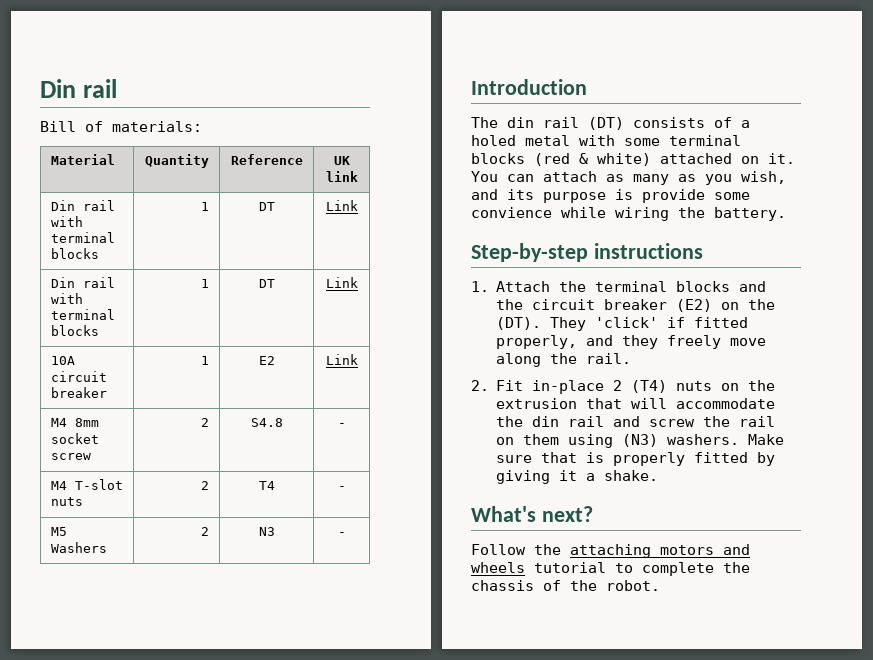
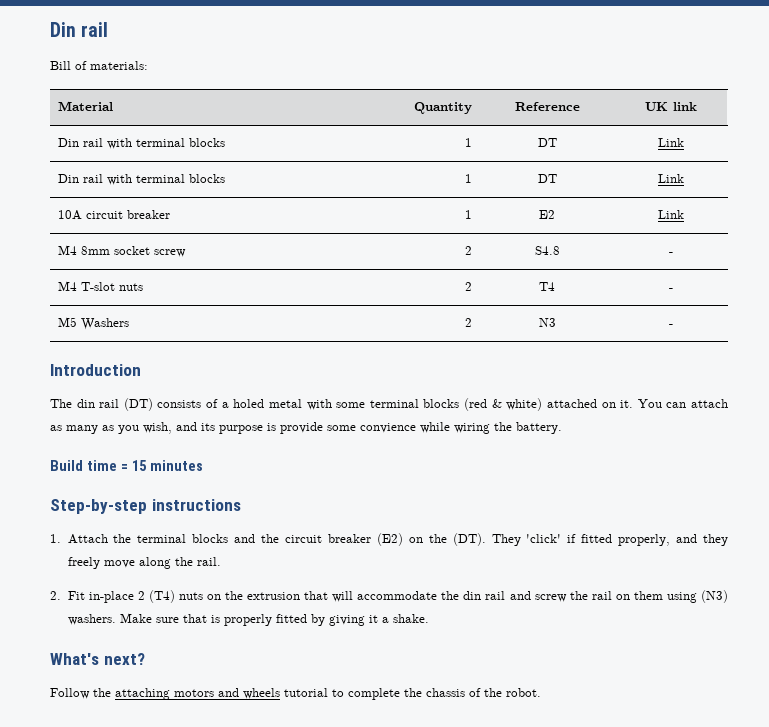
+ Build time = 15 minutes

